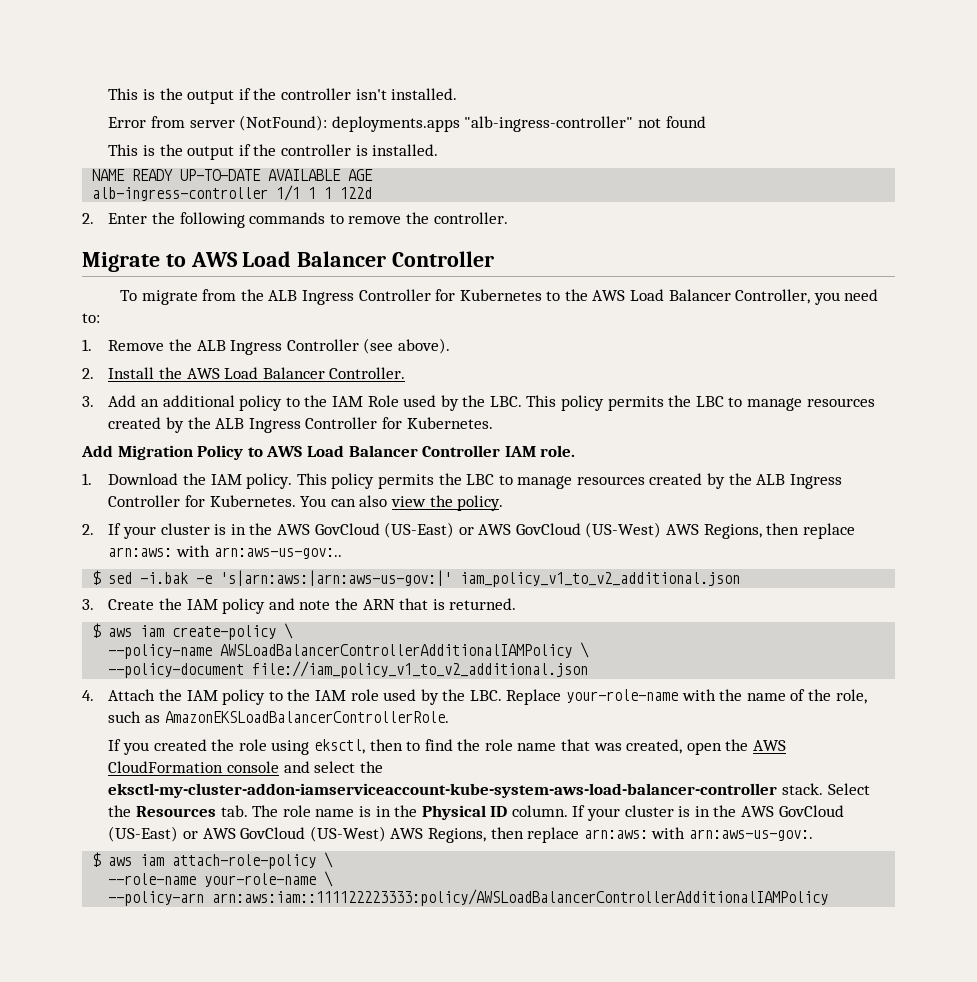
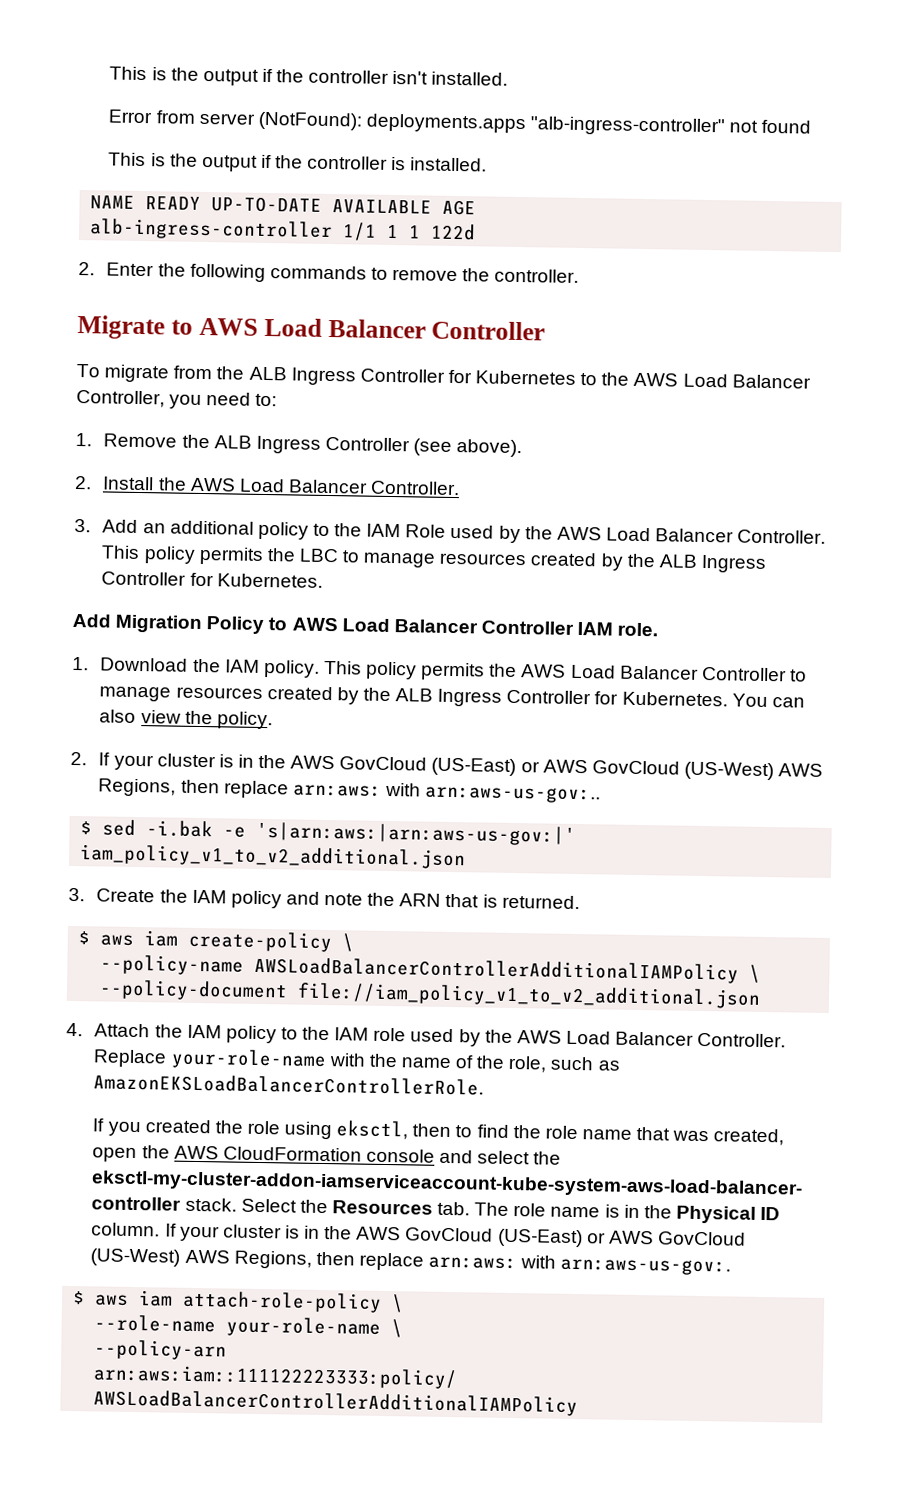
- 3. Add an additional policy to the IAM Role used by the LBC. This policy permits the LBC to manage resources created by the ALB Ingress Controller for Kubernetes.
+ 3. Add an additional policy to the IAM Role used by the AWS Load Balancer Controller. This policy permits the LBC to manage resources created by the ALB Ingress Controller for Kubernetes.
- 1. Download the IAM policy. This policy permits the LBC to manage resources created by the ALB Ingress Controller for Kubernetes.
+ 1. Download the IAM policy. This policy permits the AWS Load Balancer Controller to manage resources created by the ALB Ingress Controller for Kubernetes.
- 4. Attach the IAM policy to the IAM role used by the LBC. Replace your-role-name with the name of the role, such as AmazonEKSLoadBalancerControllerRole.
+ 4. Attach the IAM policy to the IAM role used by the AWS Load Balancer Controller. Replace your-role-name with the name of the role, such as AmazonEKSLoadBalancerControllerRole.

